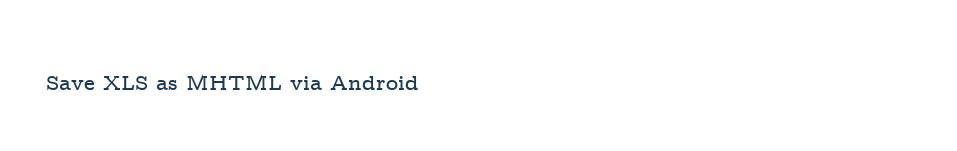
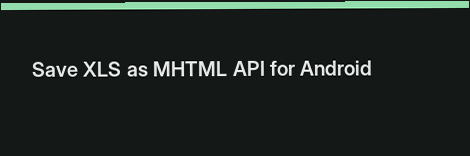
- Save XLS as MHTML via Android
+ Save XLS as MHTML API for Android

